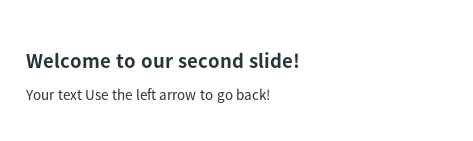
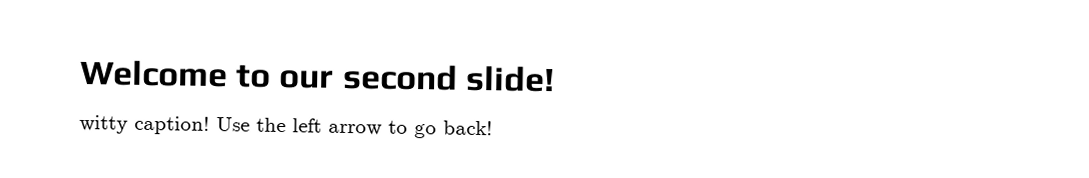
- Your text Use the left arrow to go back!
+ witty caption! Use the left arrow to go back!

